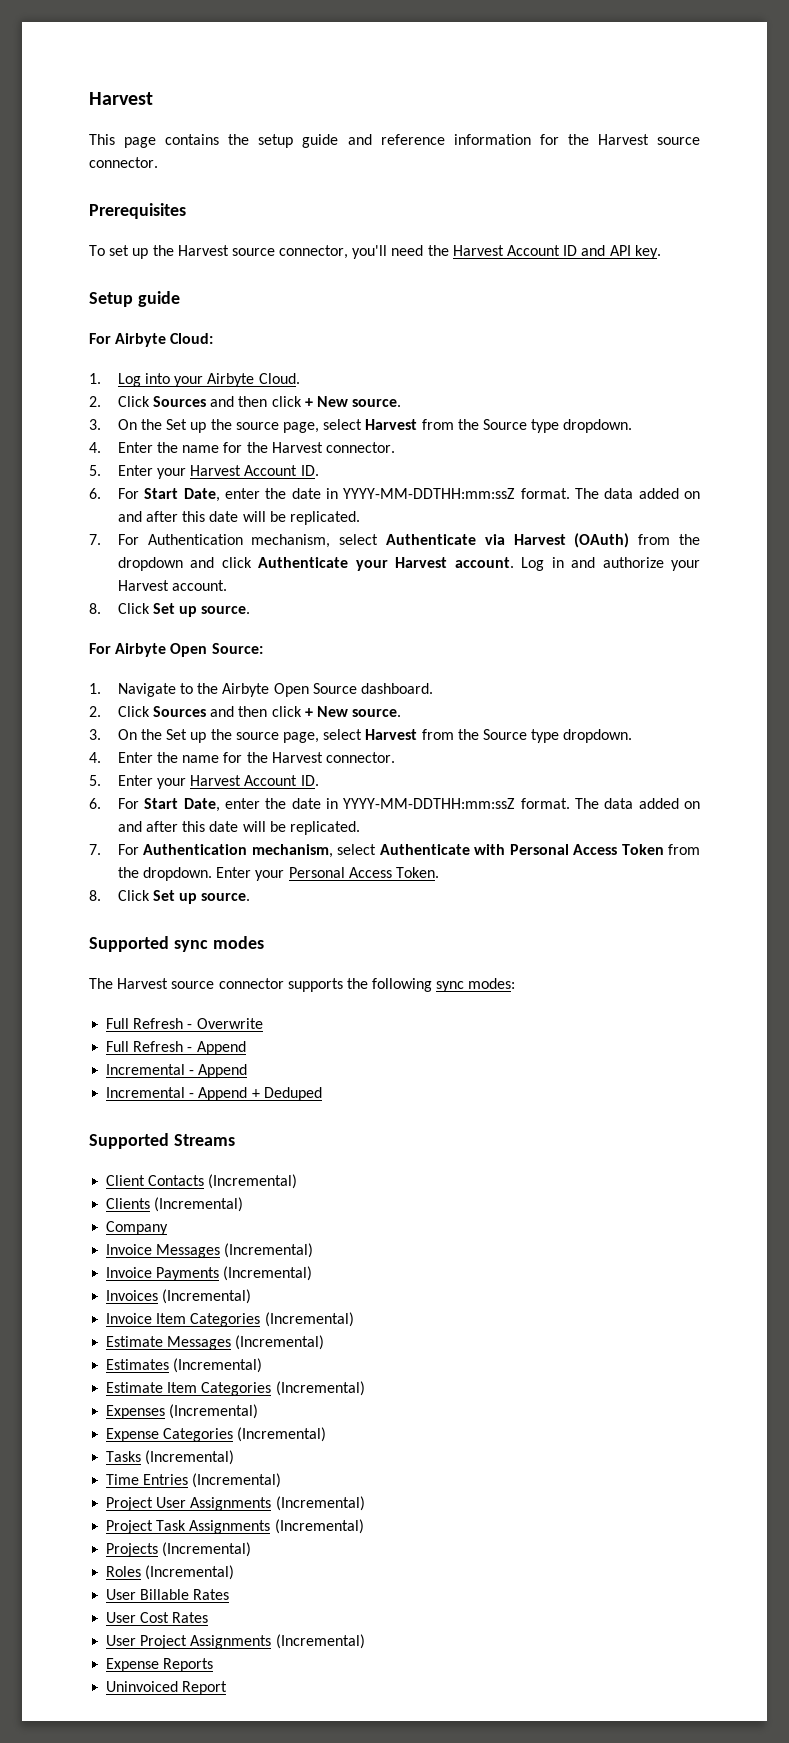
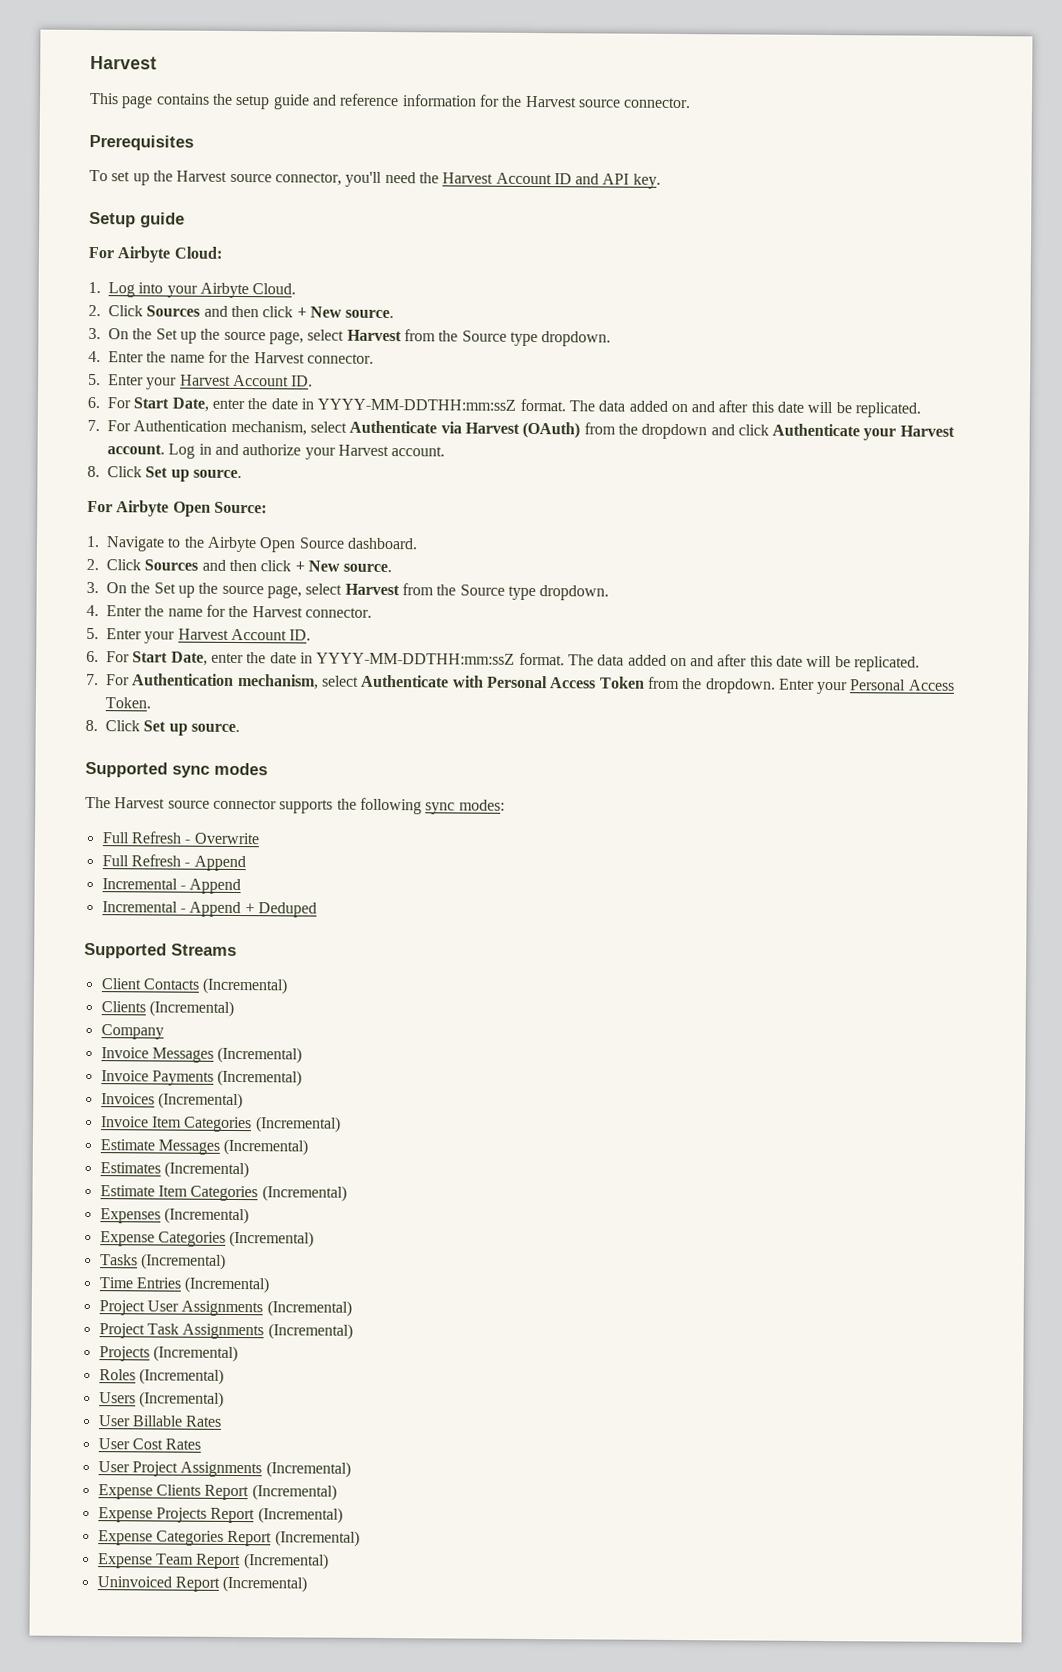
+ Users (Incremental)
- Expense Reports
+ Expense Clients Report (Incremental)
+ Expense Projects Report (Incremental)
+ Expense Categories Report (Incremental)
+ Expense Team Report (Incremental)
- Uninvoiced Report
+ Uninvoiced Report (Incremental)

